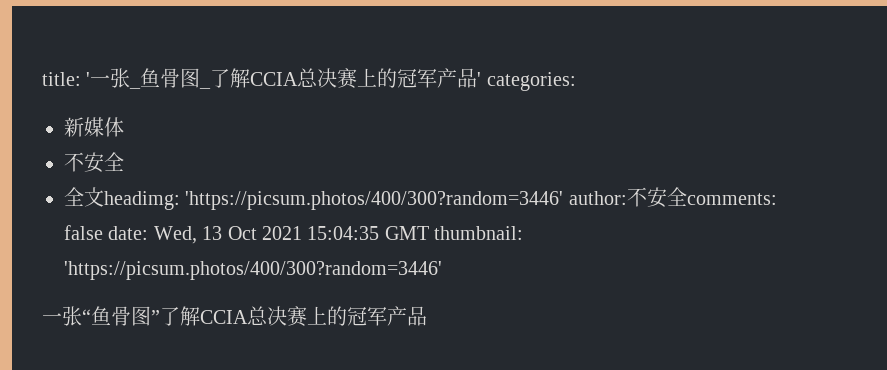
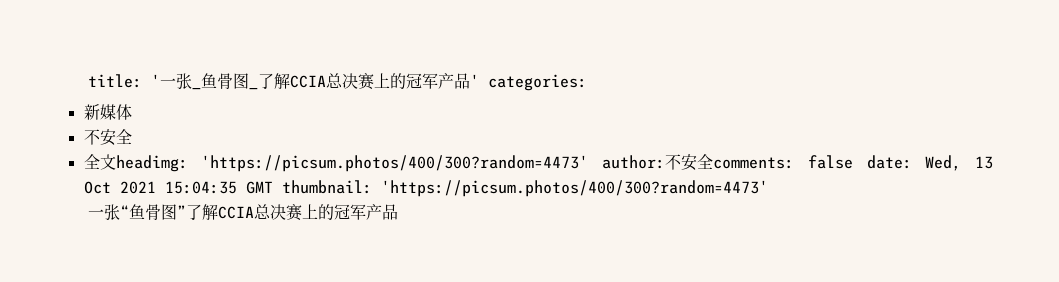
- 全文headimg: 'https://picsum.photos/400/300?random=3446' author:不安全comments: false date: Wed, 13 Oct 2021 15:04:35 GMT thumbnail: 'https://picsum.photos/400/300?random=3446'
+ 全文headimg: 'https://picsum.photos/400/300?random=4473' author:不安全comments: false date: Wed, 13 Oct 2021 15:04:35 GMT thumbnail: 'https://picsum.photos/400/300?random=4473'

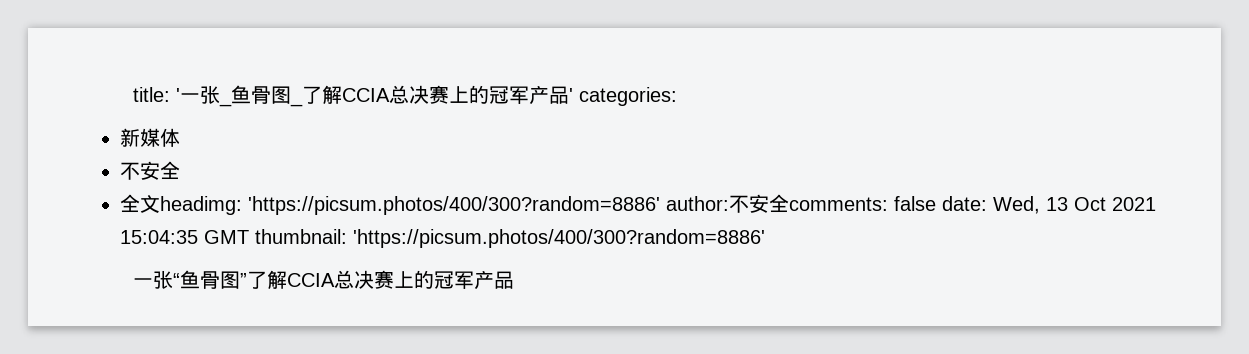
- 全文headimg: 'https://picsum.photos/400/300?random=4473' author:不安全comments: false date: Wed, 13 Oct 2021 15:04:35 GMT thumbnail: 'https://picsum.photos/400/300?random=4473'
+ 全文headimg: 'https://picsum.photos/400/300?random=8886' author:不安全comments: false date: Wed, 13 Oct 2021 15:04:35 GMT thumbnail: 'https://picsum.photos/400/300?random=8886'

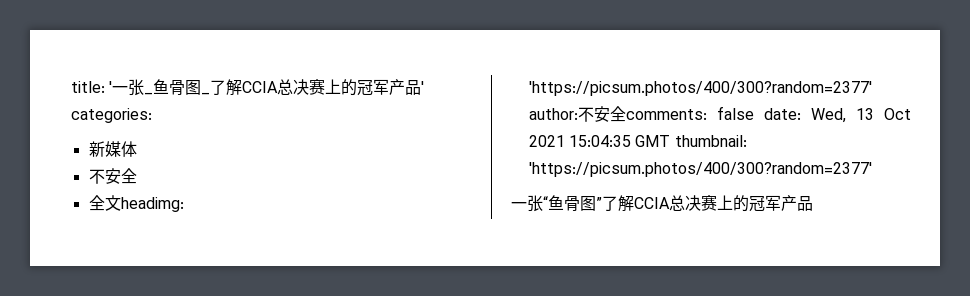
- 全文headimg: 'https://picsum.photos/400/300?random=8886' author:不安全comments: false date: Wed, 13 Oct 2021 15:04:35 GMT thumbnail: 'https://picsum.photos/400/300?random=8886'
+ 全文headimg: 'https://picsum.photos/400/300?random=2377' author:不安全comments: false date: Wed, 13 Oct 2021 15:04:35 GMT thumbnail: 'https://picsum.photos/400/300?random=2377'

